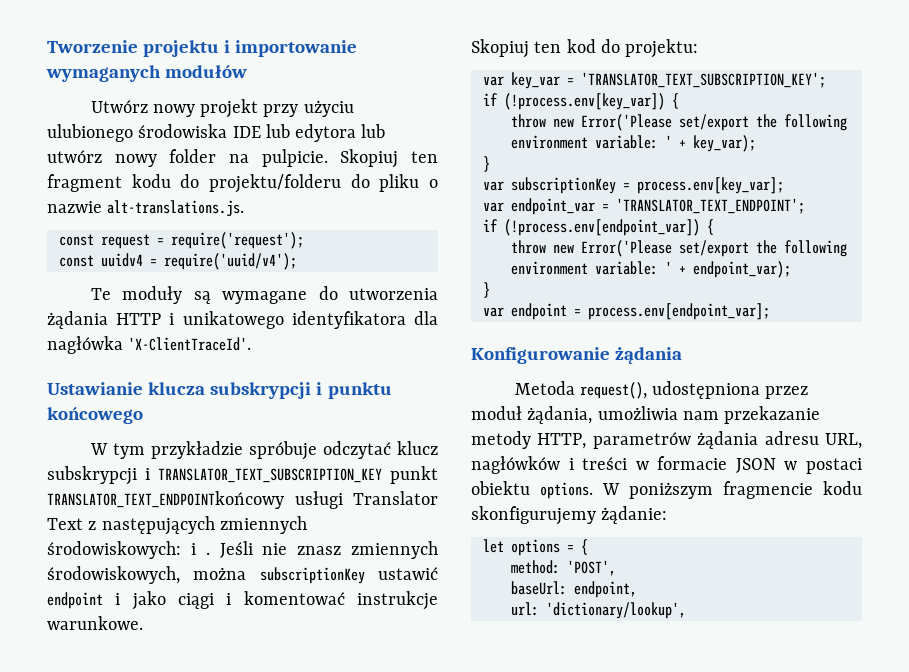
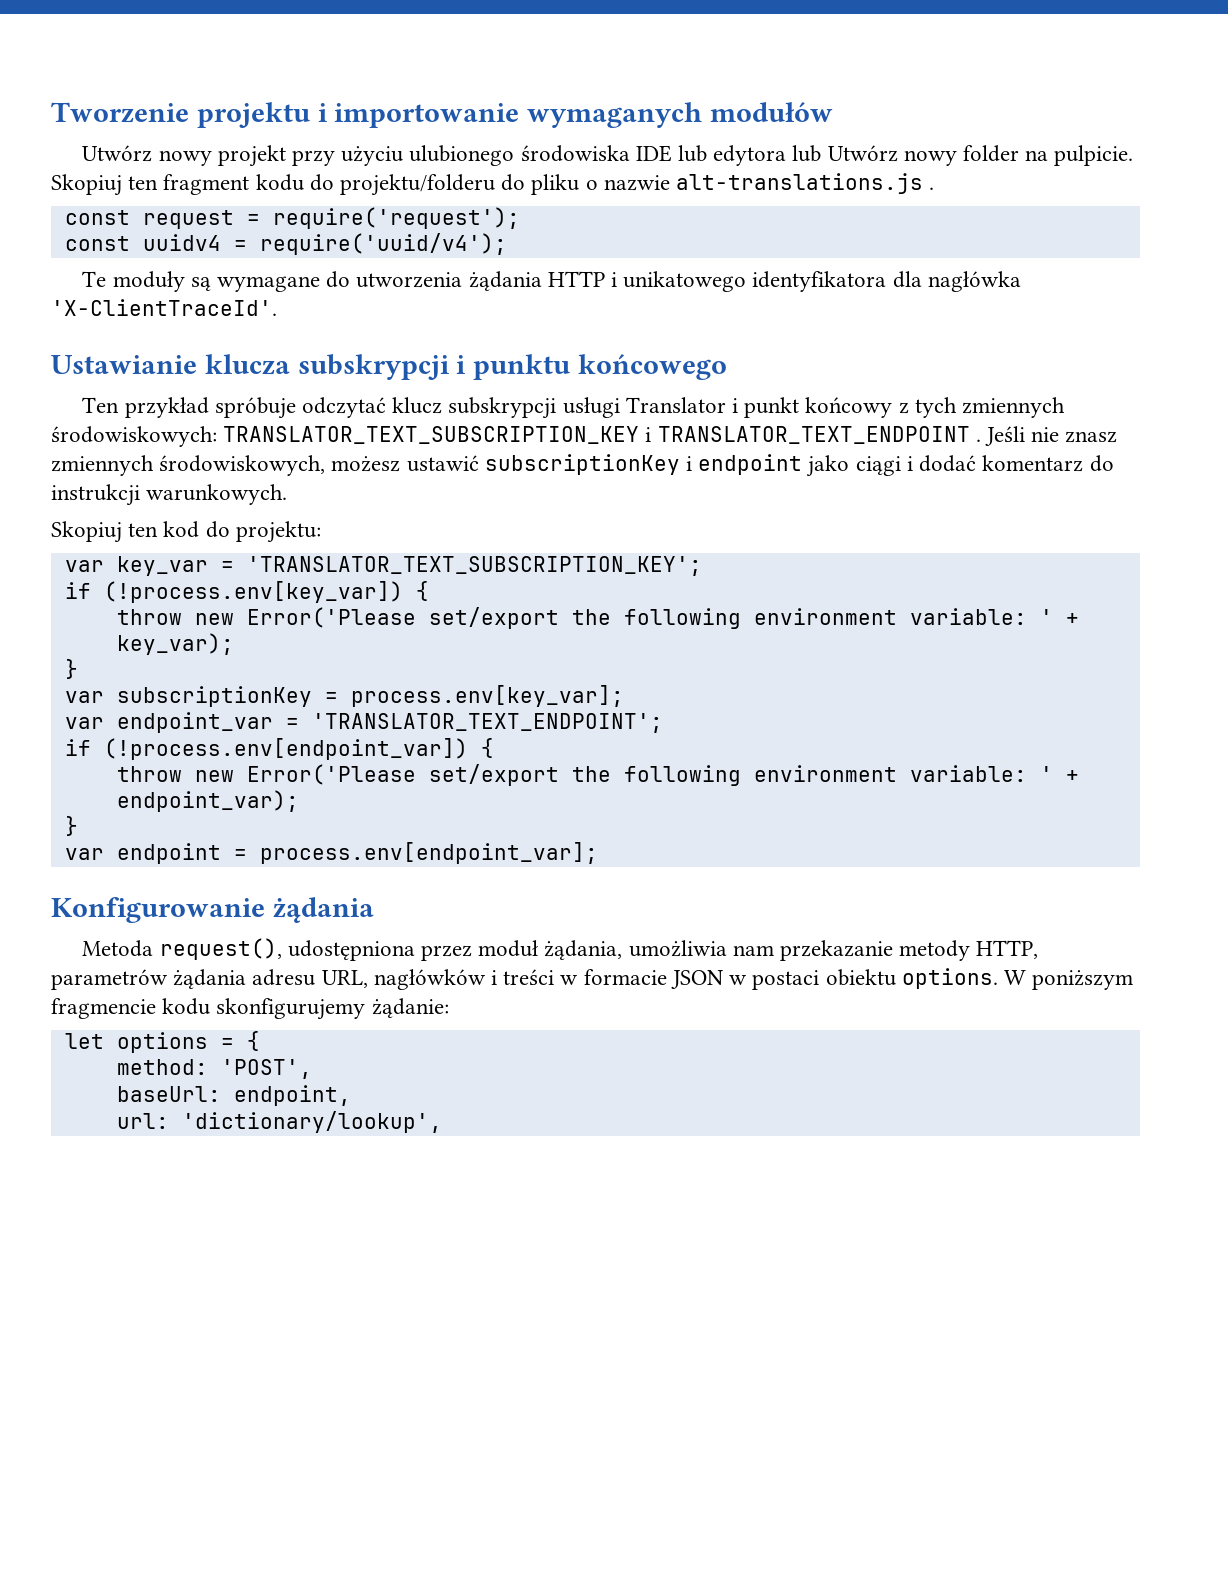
- Utwórz nowy projekt przy użyciu ulubionego środowiska IDE lub edytora lub utwórz nowy folder na pulpicie.
+ Utwórz nowy projekt przy użyciu ulubionego środowiska IDE lub edytora lub Utwórz nowy folder na pulpicie.
- Skopiuj ten fragment kodu do projektu/folderu do pliku o nazwie alt-translations.js.
+ Skopiuj ten fragment kodu do projektu/folderu do pliku o nazwie alt-translations.js .
- W tym przykładzie spróbuje odczytać klucz subskrypcji i TRANSLATOR_TEXT_SUBSCRIPTION_KEY punkt TRANSLATOR_TEXT_ENDPOINTkońcowy usługi Translator Text z następujących zmiennych środowiskowych: i .
+ Ten przykład spróbuje odczytać klucz subskrypcji usługi Translator i punkt końcowy z tych zmiennych środowiskowych: TRANSLATOR_TEXT_SUBSCRIPTION_KEY i TRANSLATOR_TEXT_ENDPOINT .
- Jeśli nie znasz zmiennych środowiskowych, można subscriptionKey ustawić endpoint i jako ciągi i komentować instrukcje warunkowe.
+ Jeśli nie znasz zmiennych środowiskowych, możesz ustawić subscriptionKey i endpoint jako ciągi i dodać komentarz do instrukcji warunkowych.

